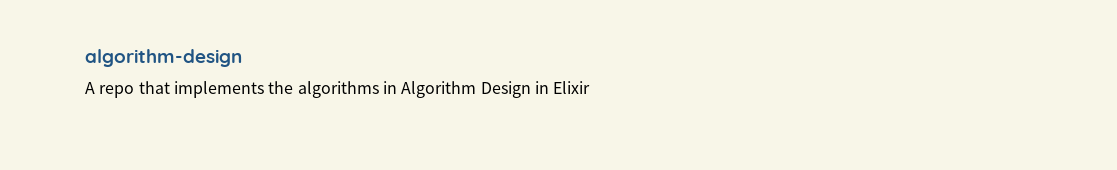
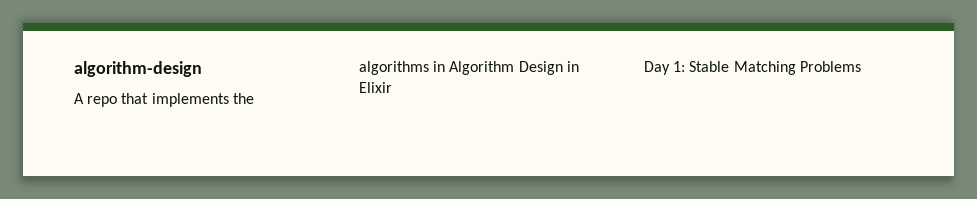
+ Day 1: Stable Matching Problems

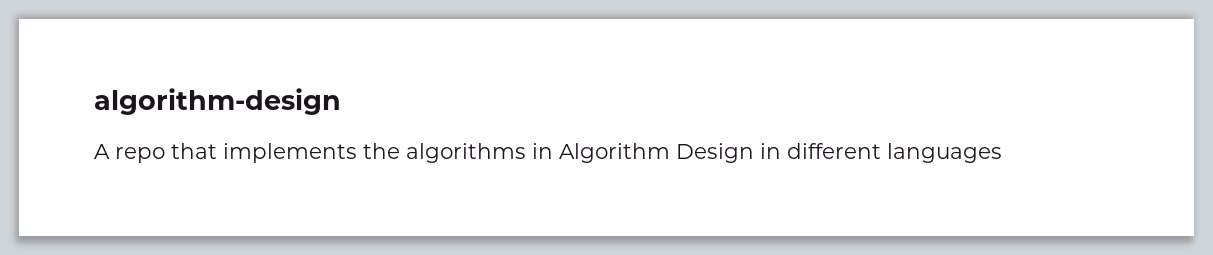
- A repo that implements the algorithms in Algorithm Design in Elixir
- Day 1: Stable Matching Problems
+ A repo that implements the algorithms in Algorithm Design in different languages

